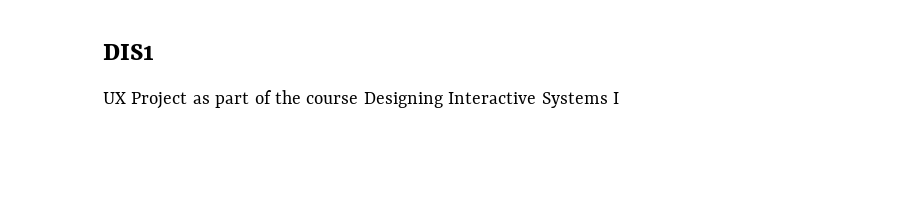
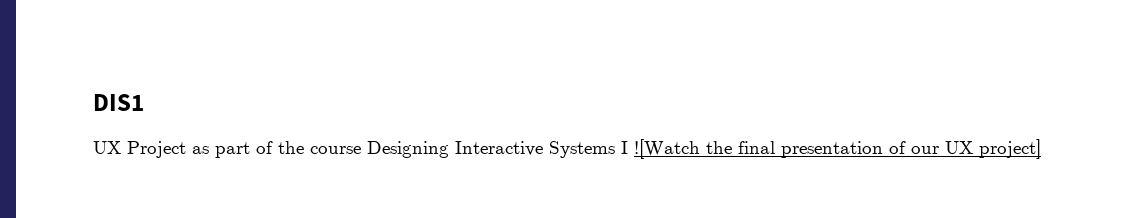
- UX Project as part of the course Designing Interactive Systems I
+ UX Project as part of the course Designing Interactive Systems I ![Watch the final presentation of our UX project]

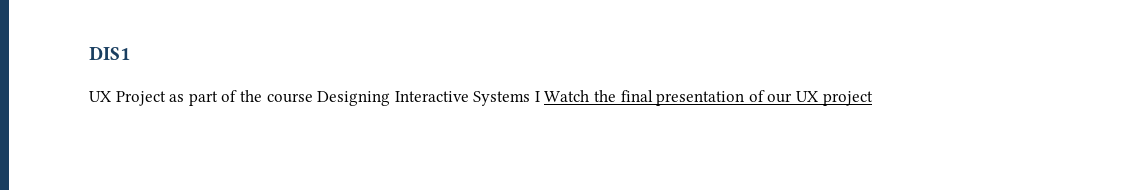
- UX Project as part of the course Designing Interactive Systems I ![Watch the final presentation of our UX project]
+ UX Project as part of the course Designing Interactive Systems I Watch the final presentation of our UX project

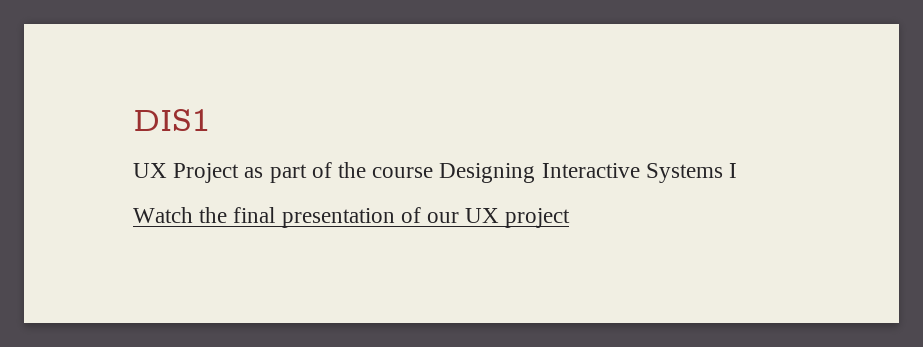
- UX Project as part of the course Designing Interactive Systems I Watch the final presentation of our UX project
+ UX Project as part of the course Designing Interactive Systems I
+ Watch the final presentation of our UX project

